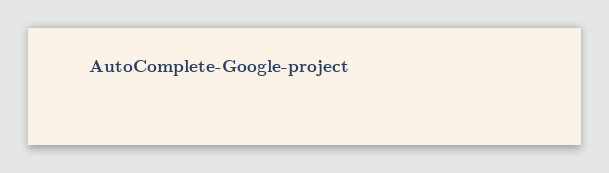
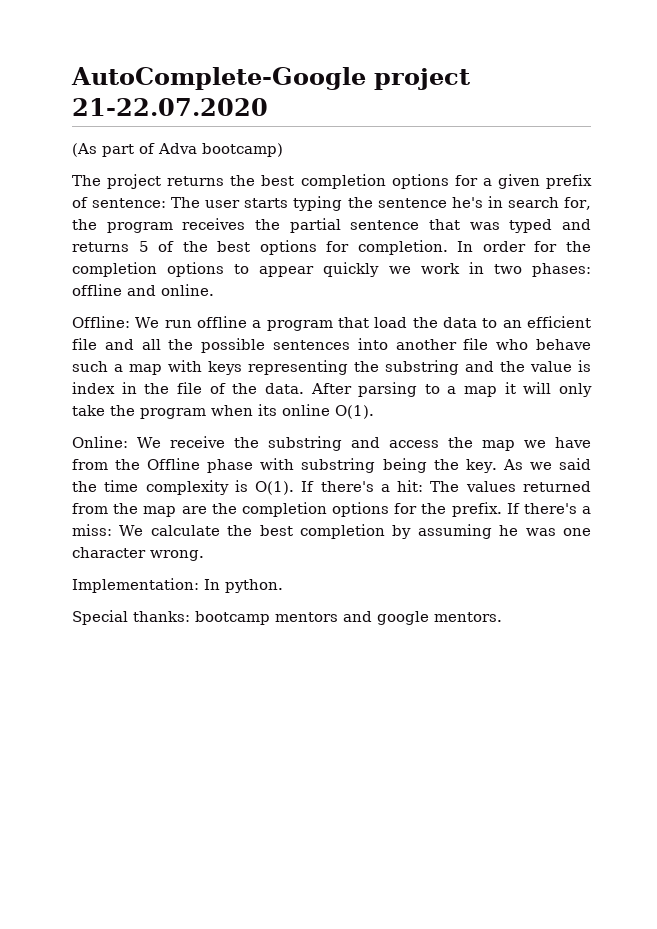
- AutoComplete-Google-project
+ AutoComplete-Google project 21-22.07.2020
+ (As part of Adva bootcamp)
+ The project returns the best completion options for a given prefix of sentence: The user starts typing the sentence he's in search for, the program receives the partial sentence that was typed and returns 5 of the best options for completion. In order for the completion options to appear quickly we work in two phases: offline and online.
+ Offline: We run offline a program that load the data to an efficient file and all the possible sentences into another file who behave such a map with keys representing the substring and the value is index in the file of the data. After parsing to a map it will only take the program when its online O(1).
+ Online: We receive the substring and access the map we have from the Offline phase with substring being the key. As we said the time complexity is O(1). If there's a hit: The values returned from the map are the completion options for the prefix. If there's a miss: We calculate the best completion by assuming he was one character wrong.
+ Implementation: In python.
+ Special thanks: bootcamp mentors and google mentors.

